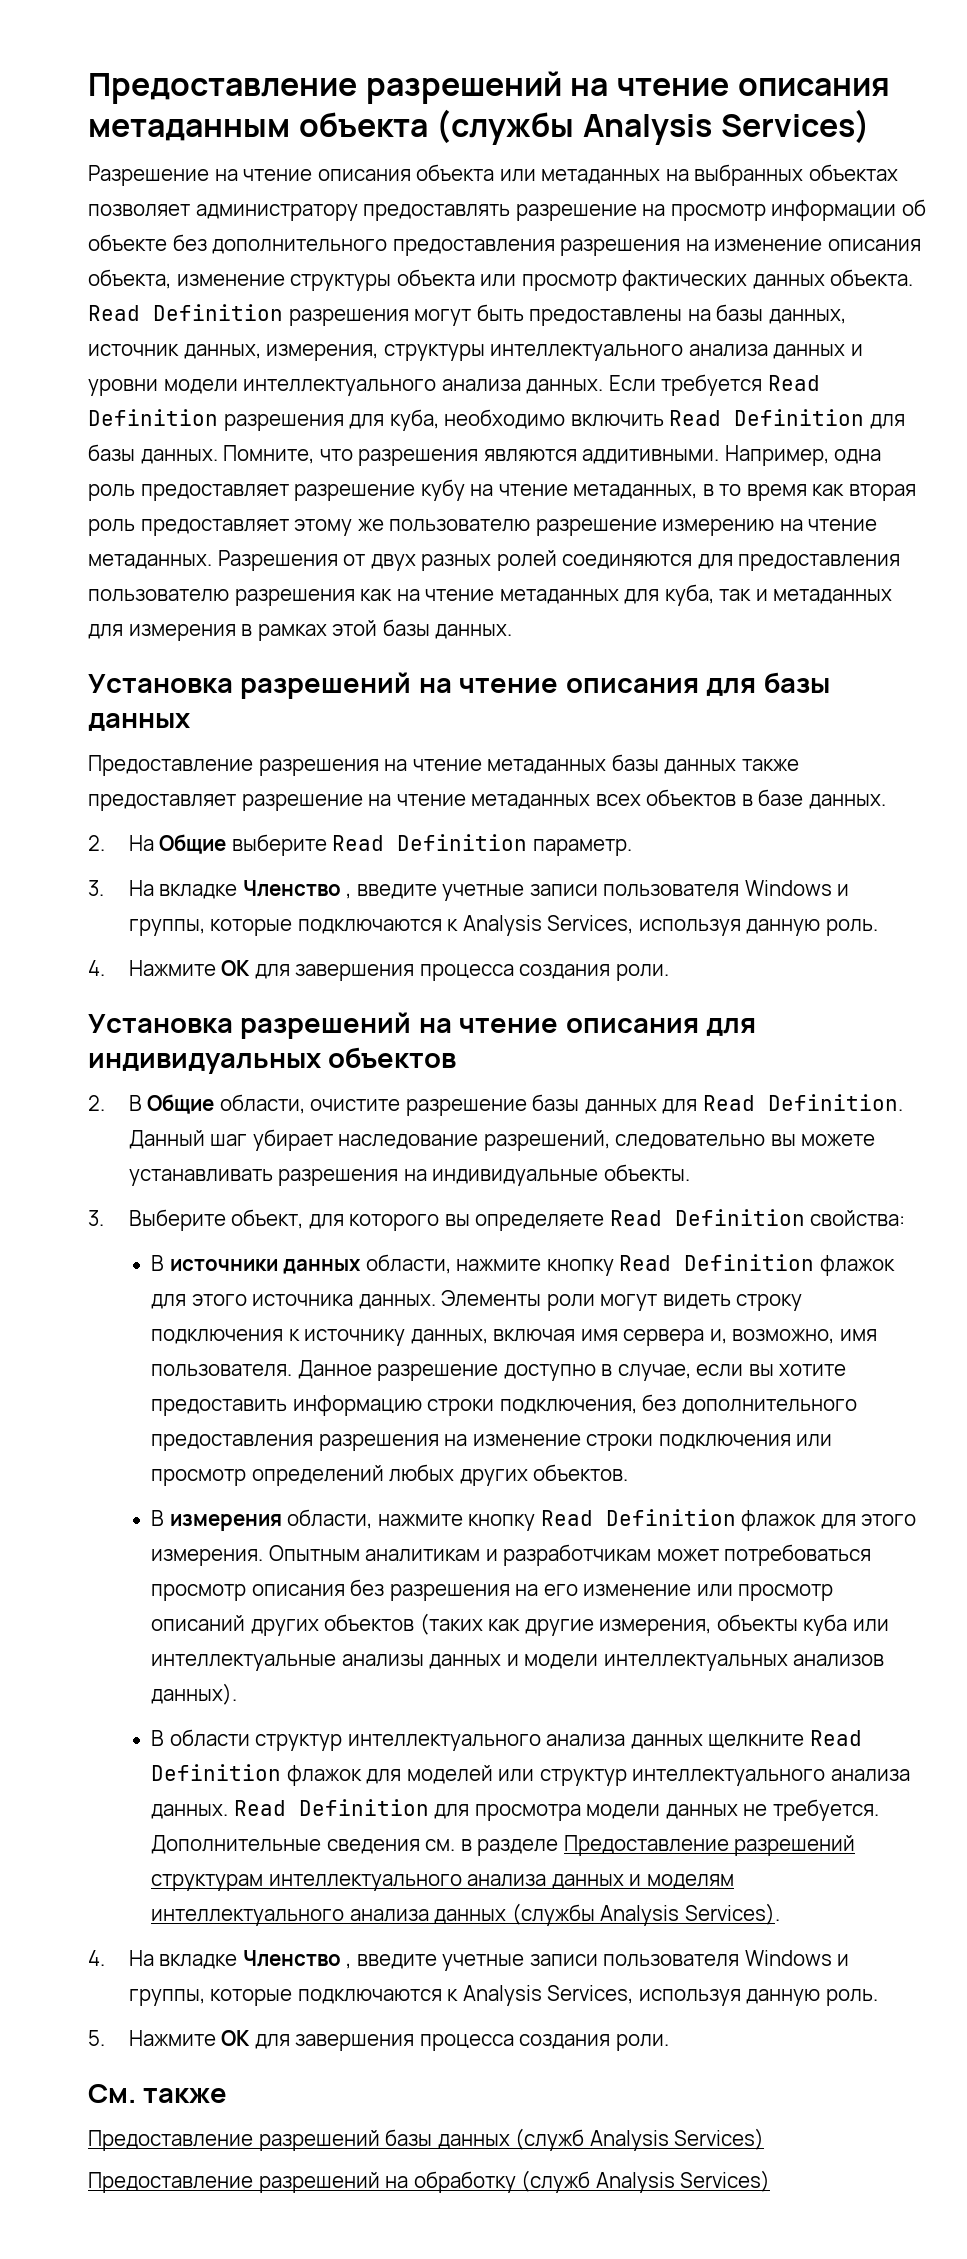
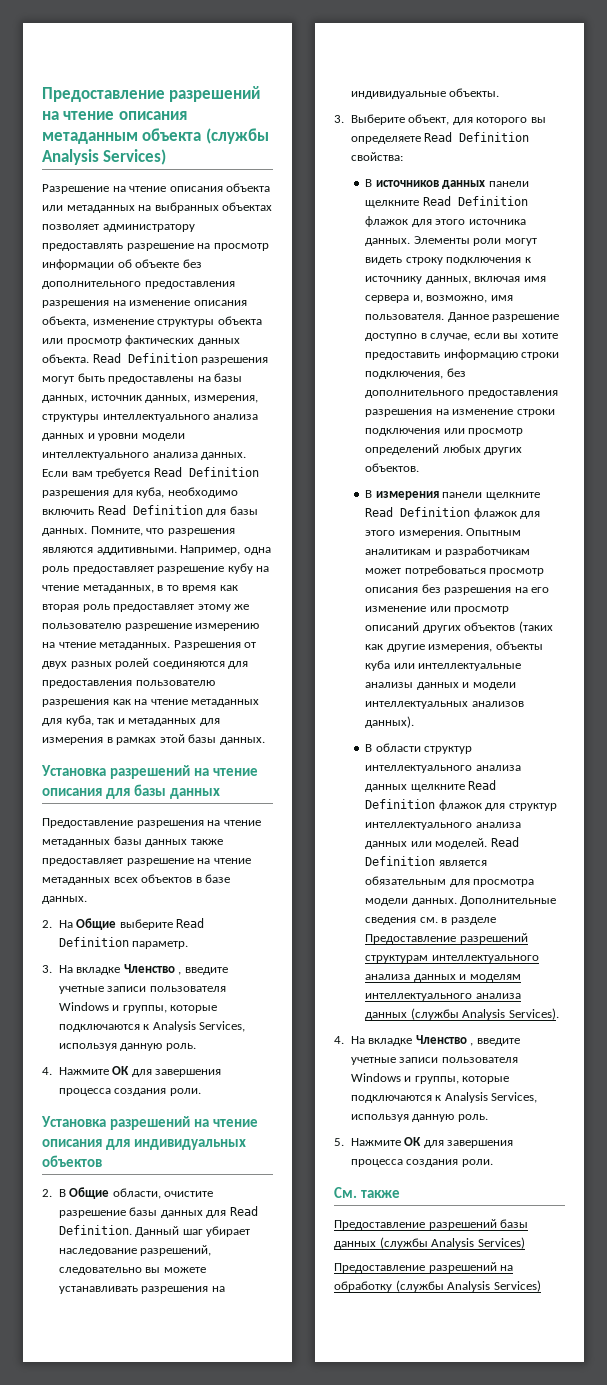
- Если требуется Read Definition разрешения для куба, необходимо включить Read Definition для базы данных.
+ Если вам требуется Read Definition разрешения для куба, необходимо включить Read Definition для базы данных.
- В источники данных области, нажмите кнопку Read Definition флажок для этого источника данных.
+ В источников данных панели щелкните Read Definition флажок для этого источника данных.
- В измерения области, нажмите кнопку Read Definition флажок для этого измерения.
+ В измерения панели щелкните Read Definition флажок для этого измерения.
- В области структур интеллектуального анализа данных щелкните Read Definition флажок для моделей или структур интеллектуального анализа данных. Read Definition для просмотра модели данных не требуется.
+ В области структур интеллектуального анализа данных щелкните Read Definition флажок для структур интеллектуального анализа данных или моделей. Read Definition является обязательным для просмотра модели данных.
- Предоставление разрешений базы данных (служб Analysis Services)
+ Предоставление разрешений базы данных (службы Analysis Services)
- Предоставление разрешений на обработку (служб Analysis Services)
+ Предоставление разрешений на обработку (службы Analysis Services)

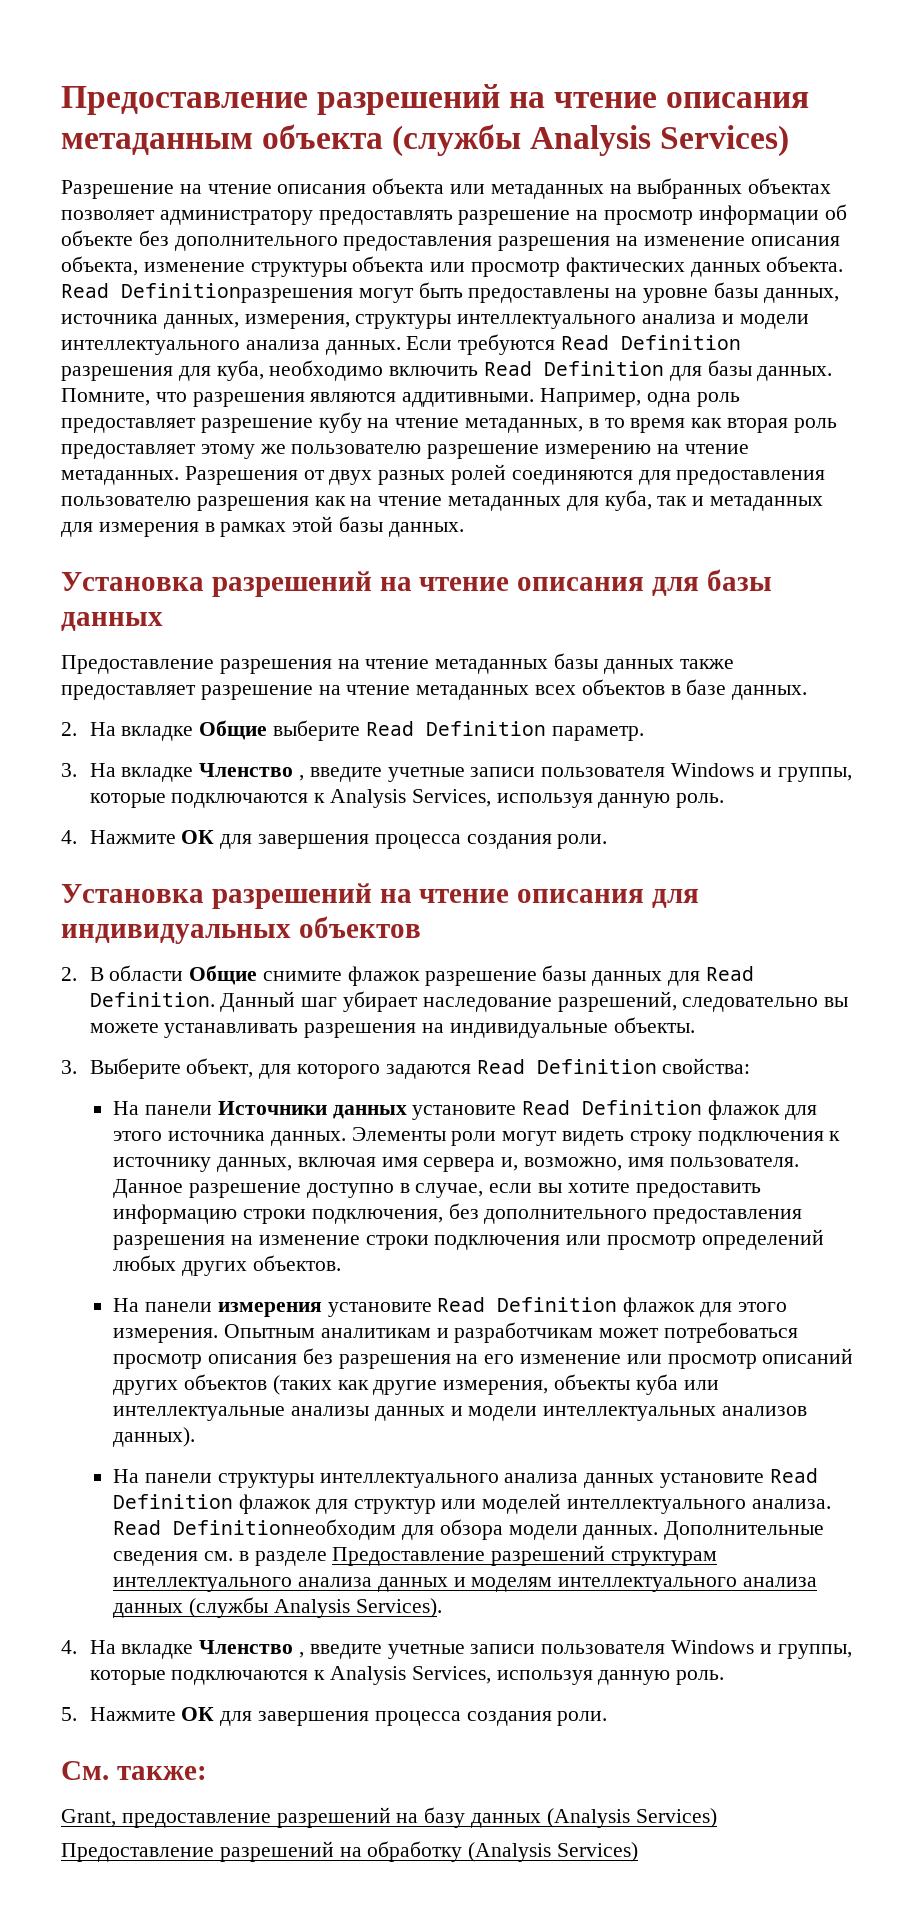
- Read Definition разрешения могут быть предоставлены на базы данных, источник данных, измерения, структуры интеллектуального анализа данных и уровни модели интеллектуального анализа данных.
+ Read Definitionразрешения могут быть предоставлены на уровне базы данных, источника данных, измерения, структуры интеллектуального анализа и модели интеллектуального анализа данных.
- Если вам требуется Read Definition разрешения для куба, необходимо включить Read Definition для базы данных.
+ Если требуются Read Definition разрешения для куба, необходимо включить Read Definition для базы данных.
- 2. На Общие выберите Read Definition параметр.
+ 2. На вкладке Общие выберите Read Definition параметр.
- 2. В Общие области, очистите разрешение базы данных для Read Definition.
+ 2. В области Общие снимите флажок разрешение базы данных для Read Definition.
- 3. Выберите объект, для которого вы определяете Read Definition свойства:
+ 3. Выберите объект, для которого задаются Read Definition свойства:
- В источников данных панели щелкните Read Definition флажок для этого источника данных.
+ На панели Источники данных установите Read Definition флажок для этого источника данных.
- В измерения панели щелкните Read Definition флажок для этого измерения.
+ На панели измерения установите Read Definition флажок для этого измерения.
- В области структур интеллектуального анализа данных щелкните Read Definition флажок для структур интеллектуального анализа данных или моделей. Read Definition является обязательным для просмотра модели данных.
+ На панели структуры интеллектуального анализа данных установите Read Definition флажок для структур или моделей интеллектуального анализа. Read Definitionнеобходим для обзора модели данных.
- См. также
- Предоставление разрешений базы данных (службы Analysis Services)
+ См. также:
+ Grant, предоставление разрешений на базу данных (Analysis Services)
- Предоставление разрешений на обработку (службы Analysis Services)
+ Предоставление разрешений на обработку (Analysis Services)

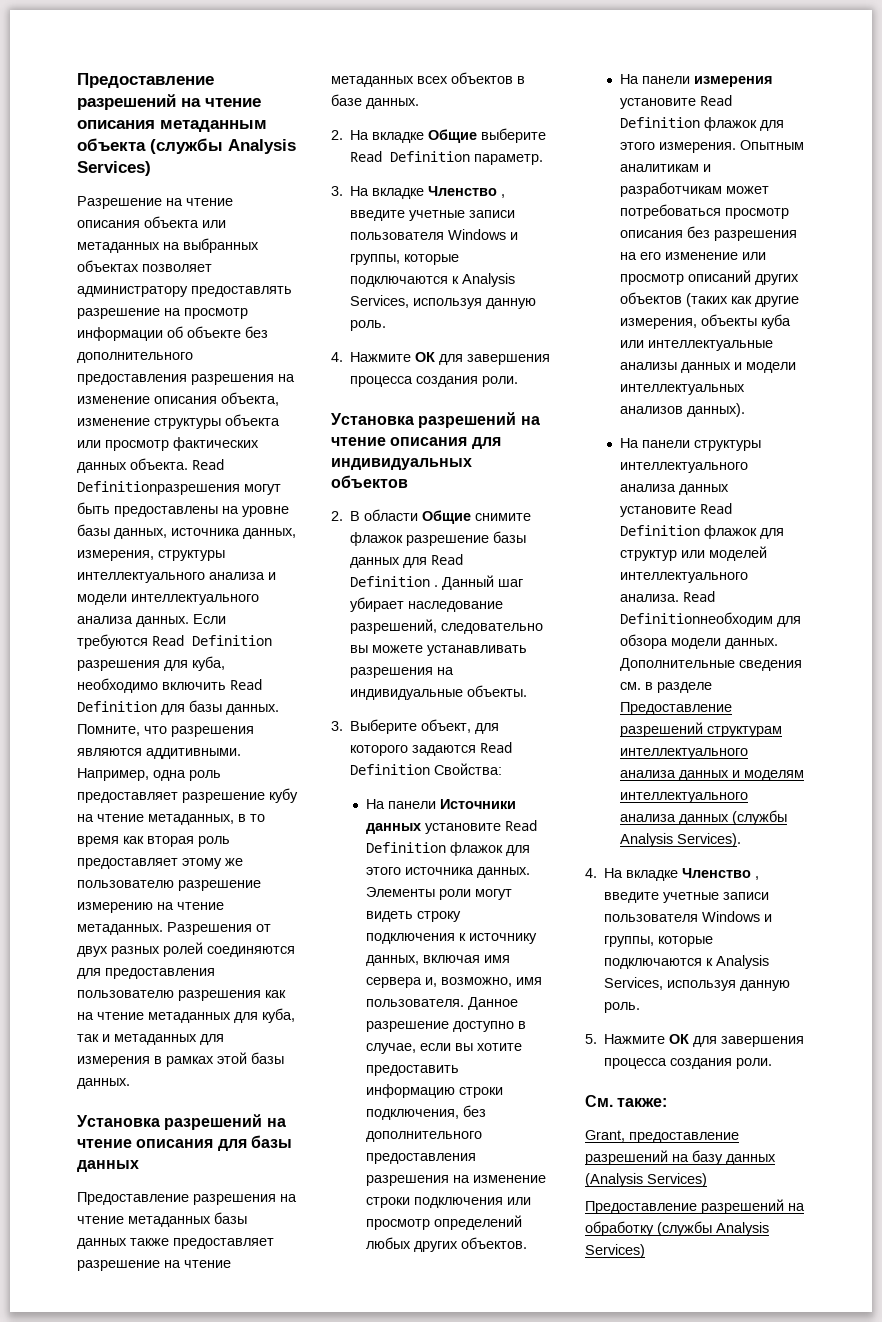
- 2. В области Общие снимите флажок разрешение базы данных для Read Definition.
+ 2. В области Общие снимите флажок разрешение базы данных для Read Definition .
- 3. Выберите объект, для которого задаются Read Definition свойства:
+ 3. Выберите объект, для которого задаются Read Definition Свойства:
- Предоставление разрешений на обработку (Analysis Services)
+ Предоставление разрешений на обработку (службы Analysis Services)

